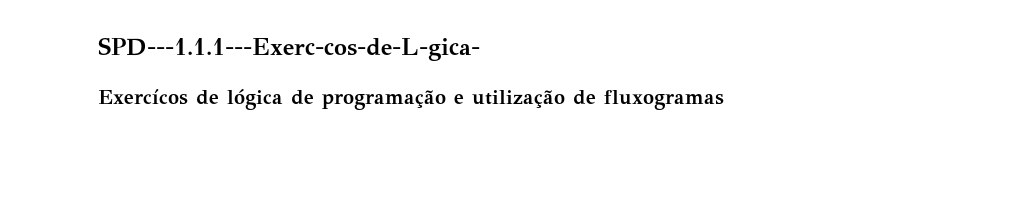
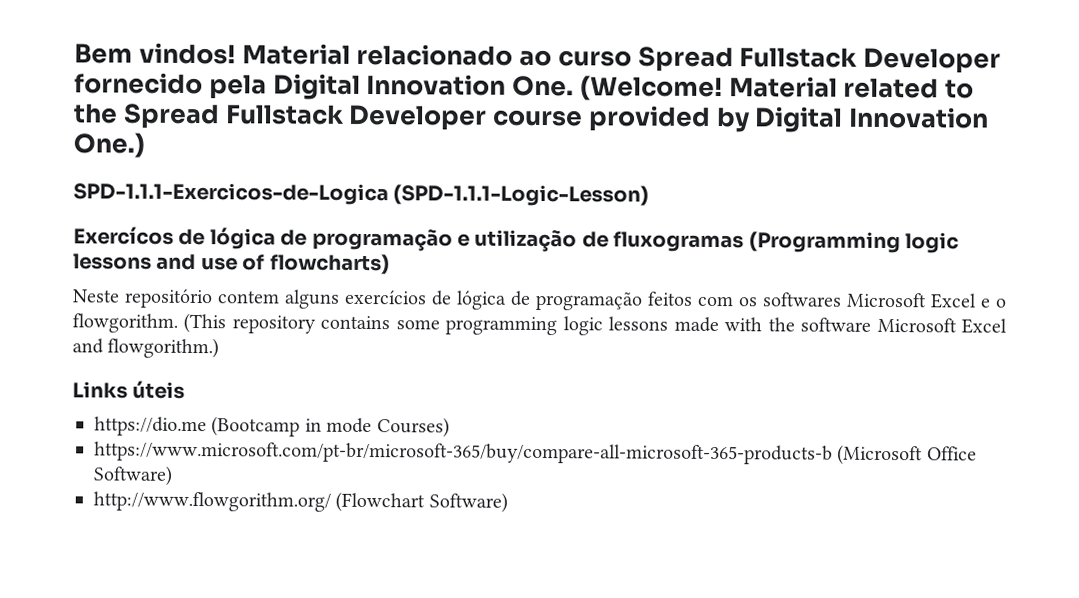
- SPD---1.1.1---Exerc-cos-de-L-gica-
+ Bem vindos! Material relacionado ao curso Spread Fullstack Developer fornecido pela Digital Innovation One. (Welcome! Material related to the Spread Fullstack Developer course provided by Digital Innovation One.)
+ SPD-1.1.1-Exercicos-de-Logica (SPD-1.1.1-Logic-Lesson)
- Exercícos de lógica de programação e utilização de fluxogramas
+ Exercícos de lógica de programação e utilização de fluxogramas (Programming logic lessons and use of flowcharts)
+ Neste repositório contem alguns exercícios de lógica de programação feitos com os softwares Microsoft Excel e o flowgorithm. (This repository contains some programming logic lessons made with the software Microsoft Excel and flowgorithm.)
+ Links úteis
+ https://dio.me (Bootcamp in mode Courses)
+ https://www.microsoft.com/pt-br/microsoft-365/buy/compare-all-microsoft-365-products-b (Microsoft Office Software)
+ http://www.flowgorithm.org/ (Flowchart Software)

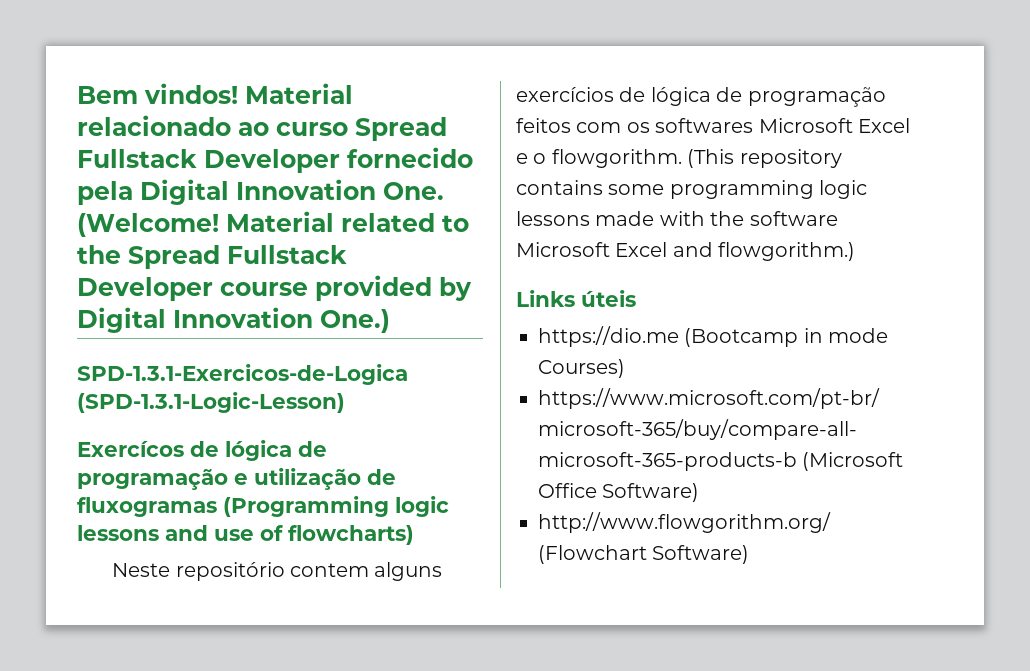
- SPD-1.1.1-Exercicos-de-Logica (SPD-1.1.1-Logic-Lesson)
+ SPD-1.3.1-Exercicos-de-Logica (SPD-1.3.1-Logic-Lesson)

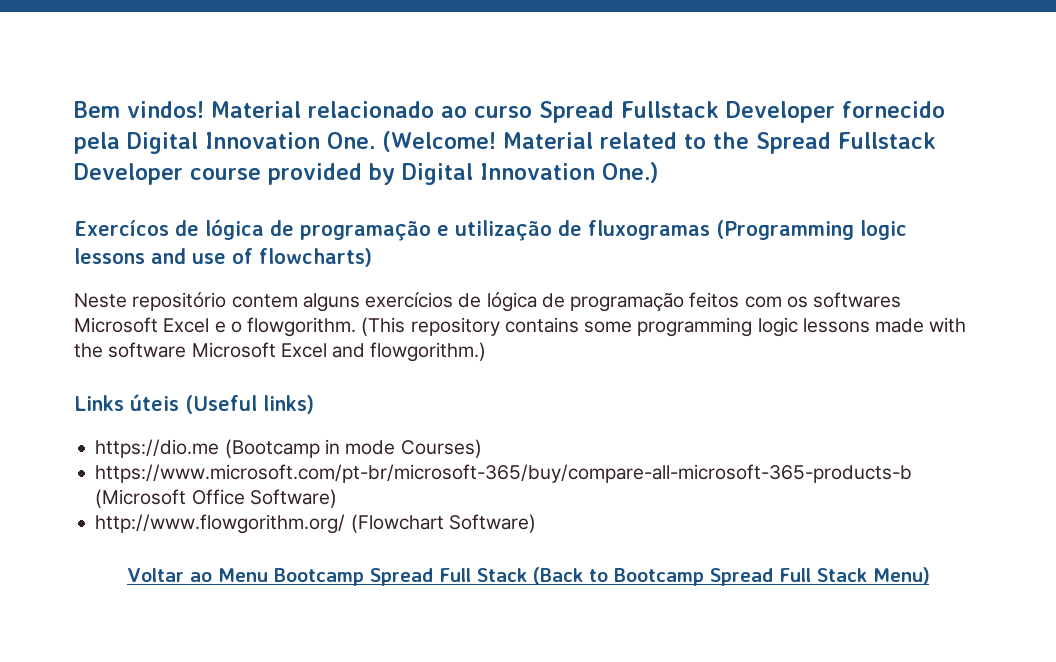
- SPD-1.3.1-Exercicos-de-Logica (SPD-1.3.1-Logic-Lesson)
- Links úteis
+ Links úteis (Useful links)
+ Voltar ao Menu Bootcamp Spread Full Stack (Back to Bootcamp Spread Full Stack Menu)

